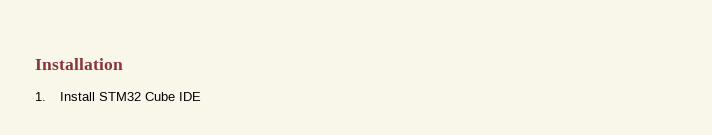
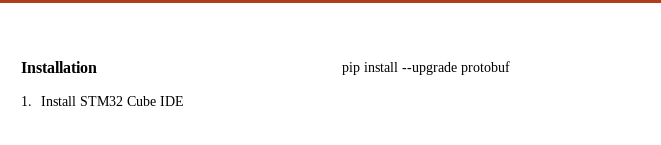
+ pip install --upgrade protobuf

